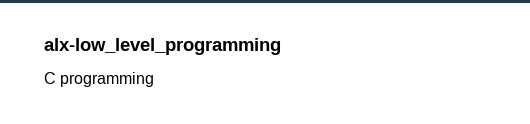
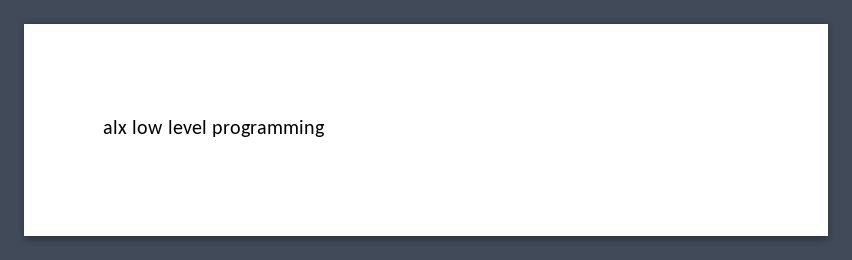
- alx-low_level_programming
- C programming
+ alx low level programming

